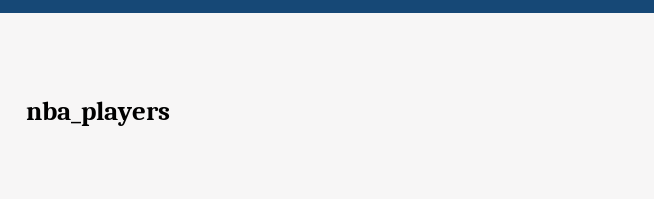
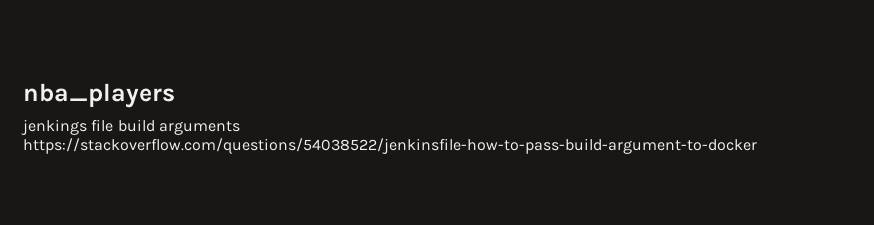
+ jenkings file build arguments https://stackoverflow.com/questions/54038522/jenkinsfile-how-to-pass-build-argument-to-docker

